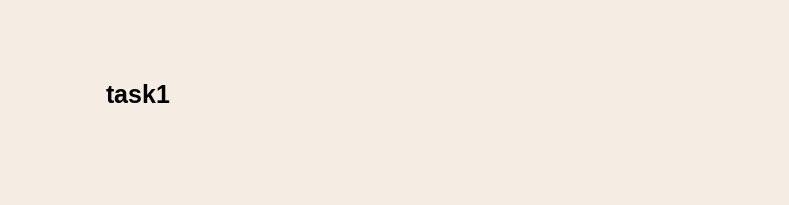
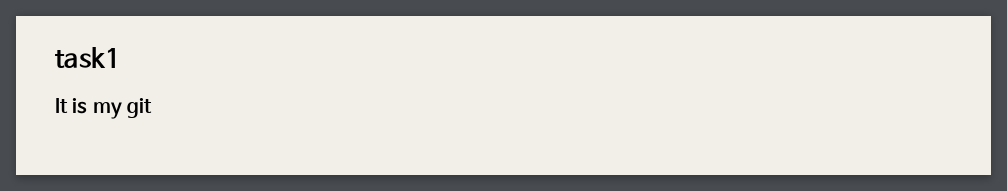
+ It is my git

